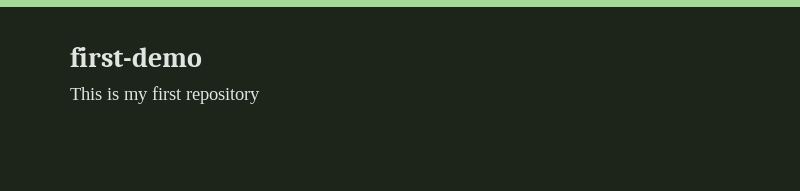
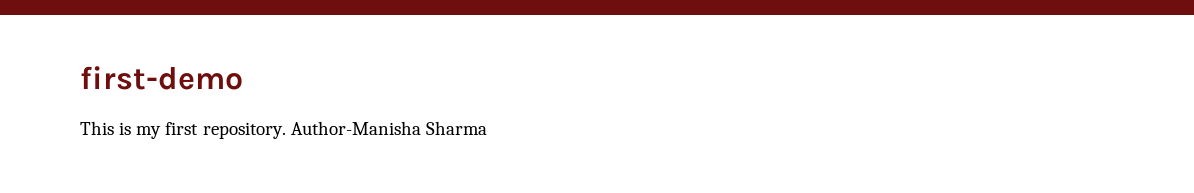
- This is my first repository
+ This is my first repository. Author-Manisha Sharma

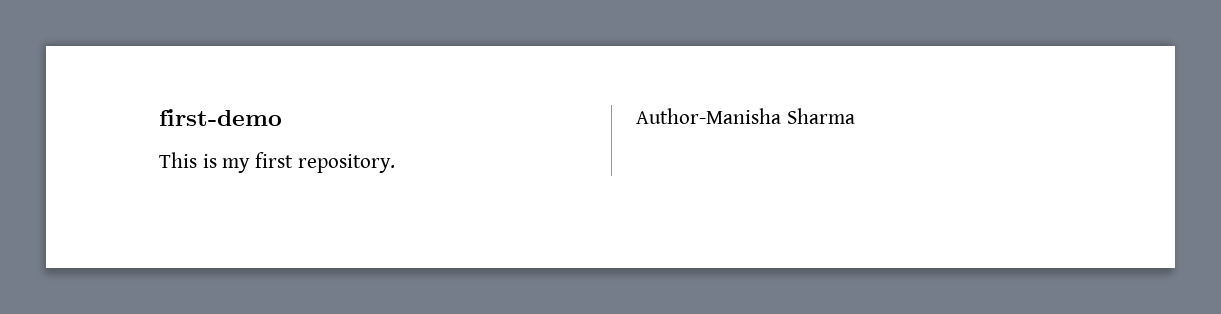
- This is my first repository. Author-Manisha Sharma
+ This is my first repository.
+ Author-Manisha Sharma

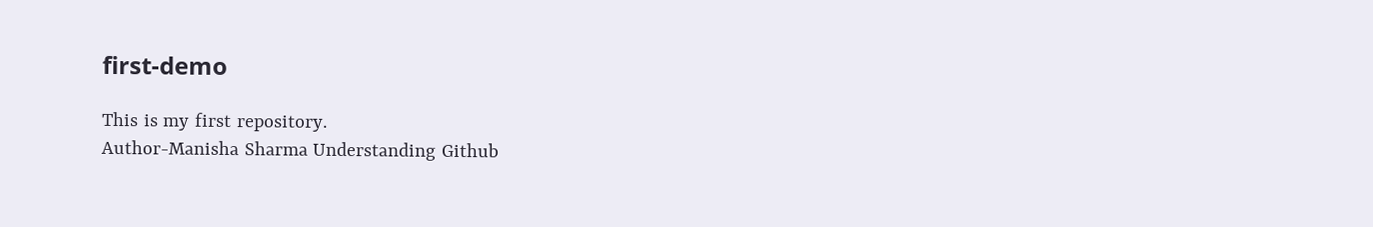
- Author-Manisha Sharma
+ Author-Manisha Sharma Understanding Github

